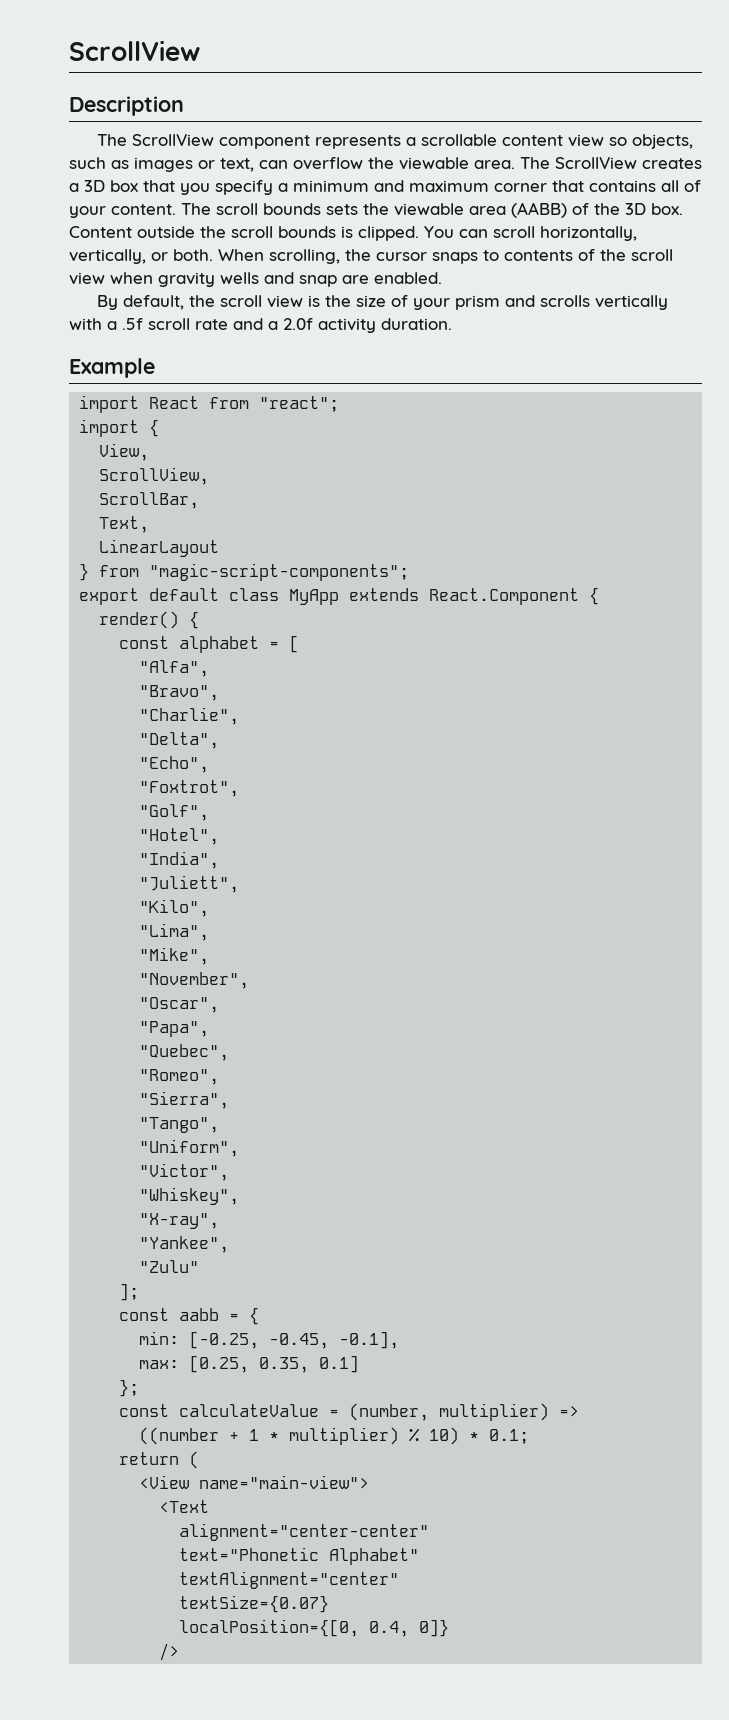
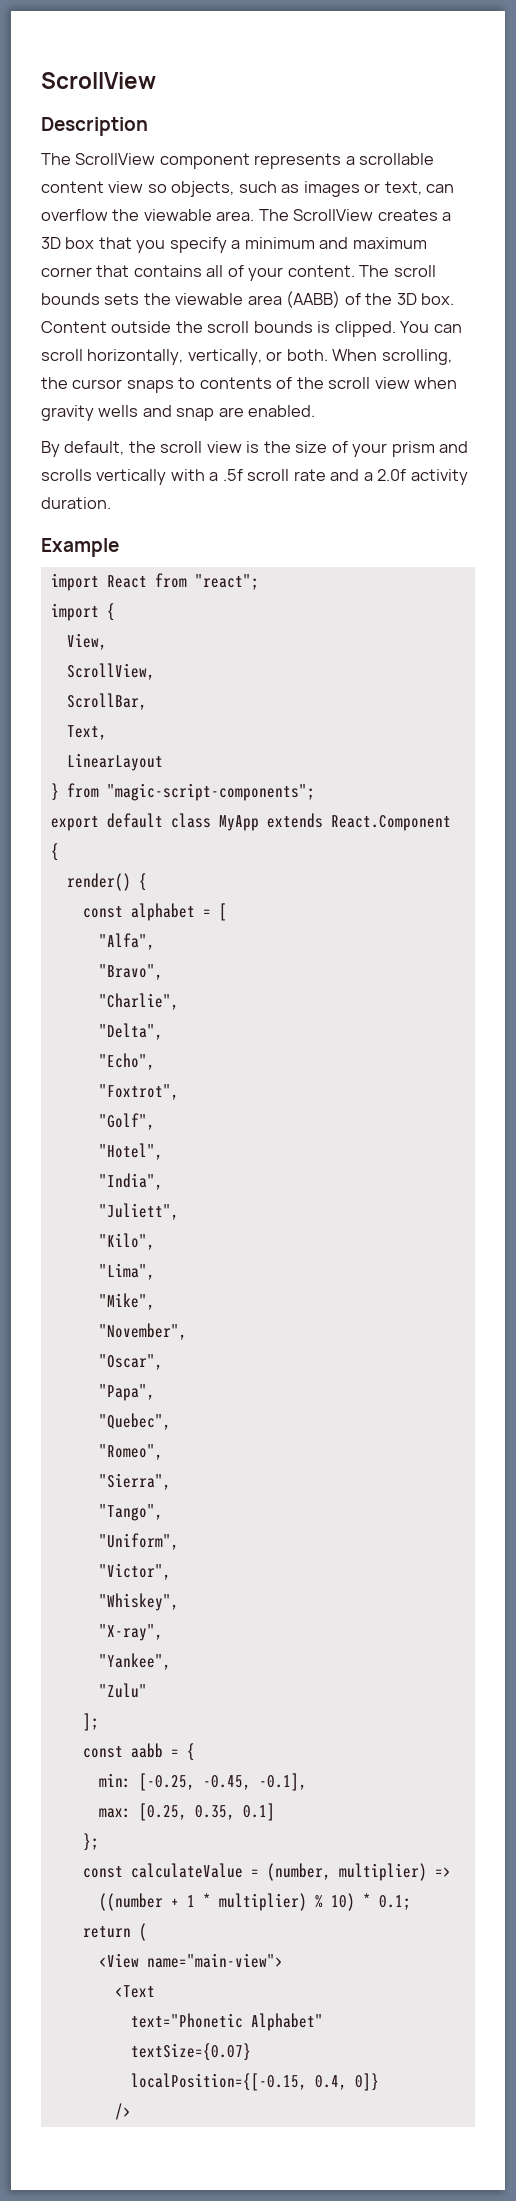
- alignment="center-center"
- textAlignment="center"
- localPosition={[0, 0.4, 0]}
+ localPosition={[-0.15, 0.4, 0]}

